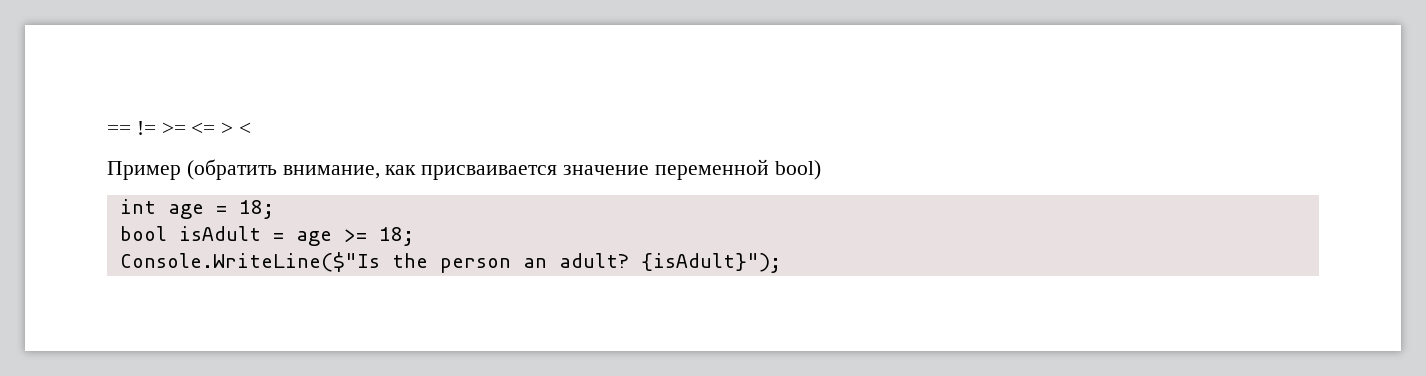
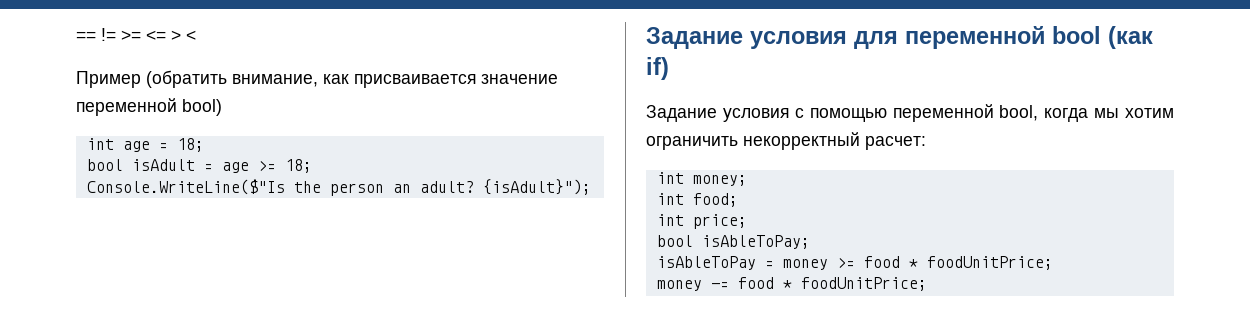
+ Задание условия для переменной bool (как if)
+ Задание условия с помощью переменной bool, когда мы хотим ограничить некорректный расчет:
+ int money;
+ int food;
+ int price;
+ bool isAbleToPay;
+ isAbleToPay = money >= food * foodUnitPrice;
+ money -= food * foodUnitPrice;

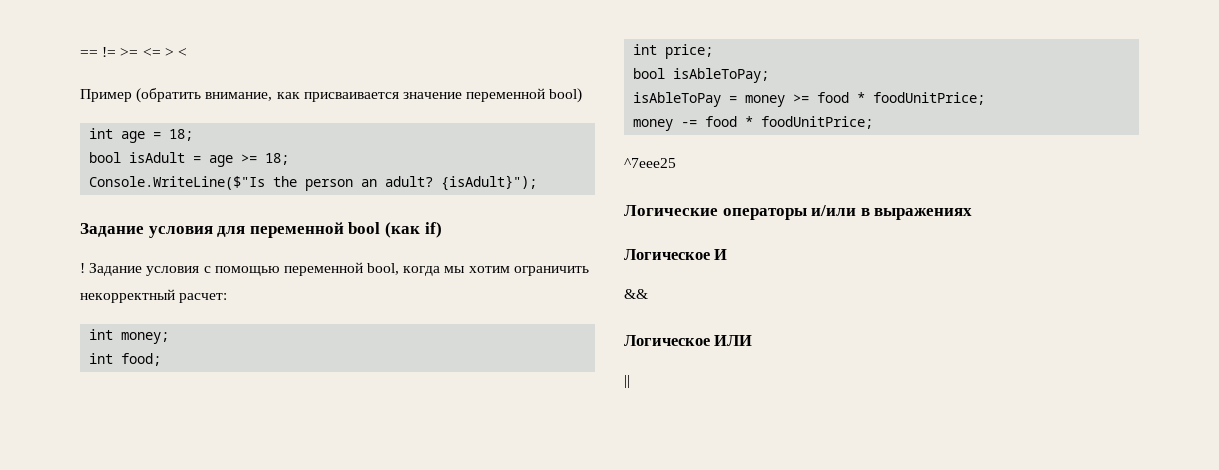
+ !
+ ^7eee25
+ Логические операторы и/или в выражениях
+ Логическое И
+ &&
+ Логическое ИЛИ
+ ||

